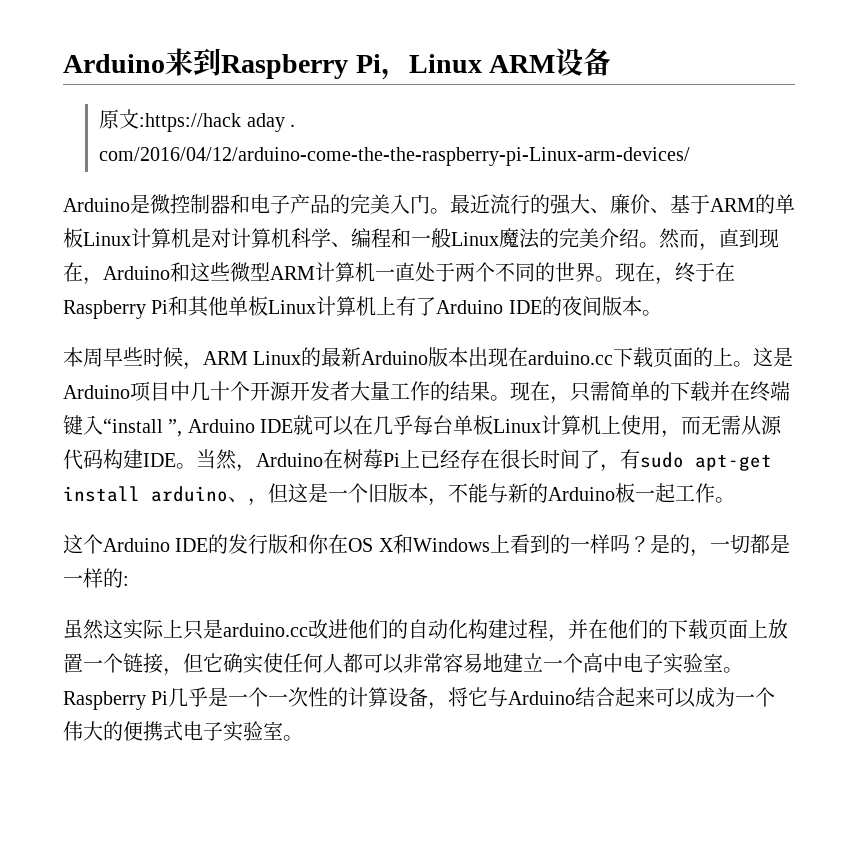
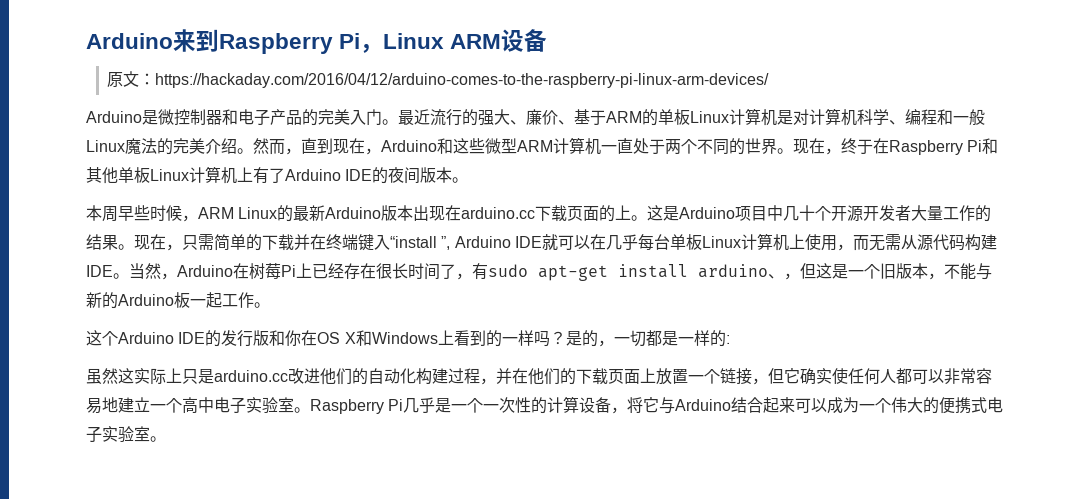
- 原文:https://hack aday . com/2016/04/12/arduino-come-the-the-raspberry-pi-Linux-arm-devices/
+ 原文：https://hackaday.com/2016/04/12/arduino-comes-to-the-raspberry-pi-linux-arm-devices/

